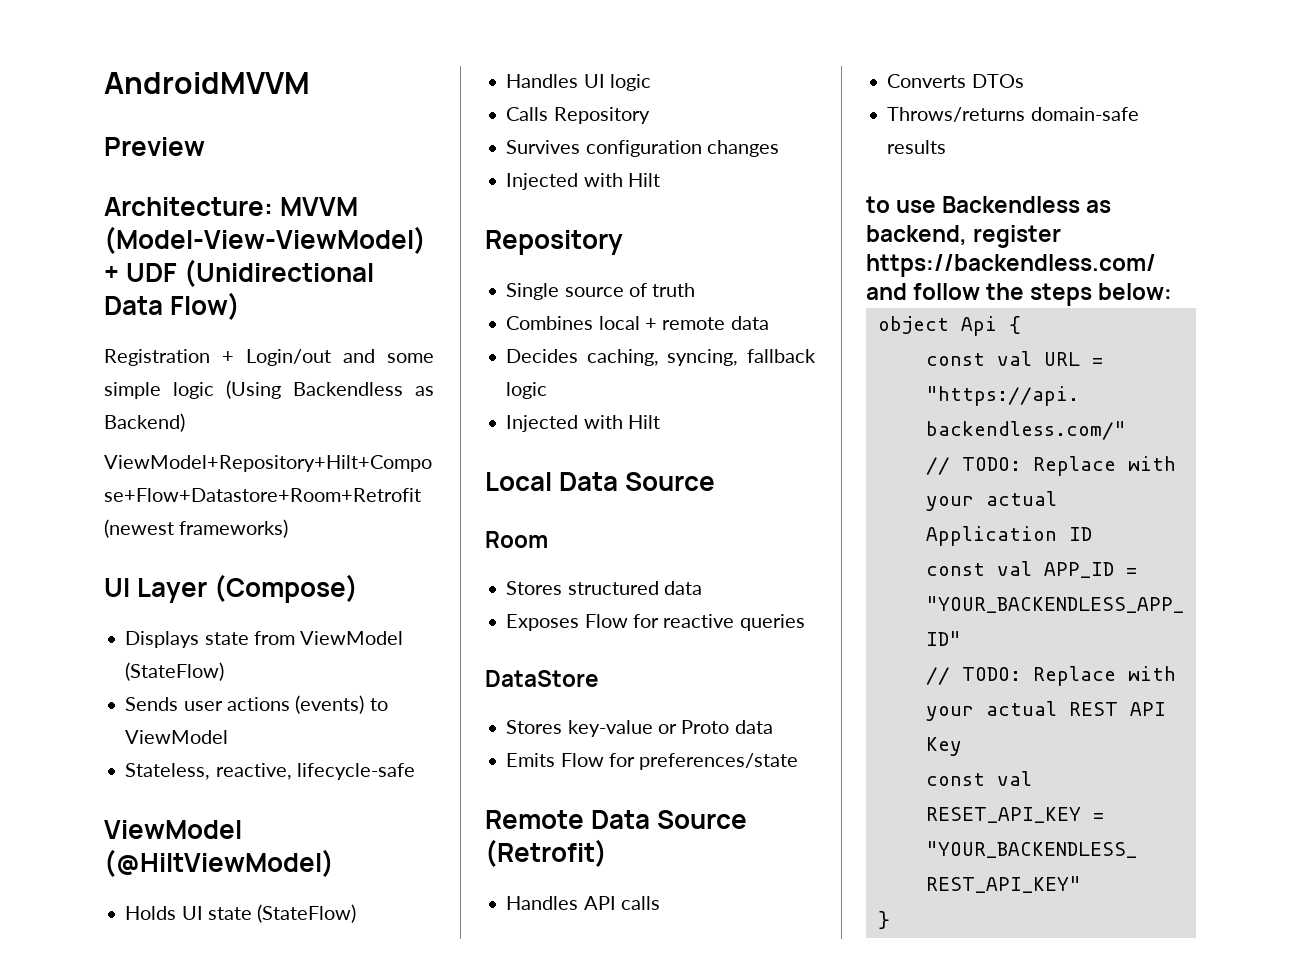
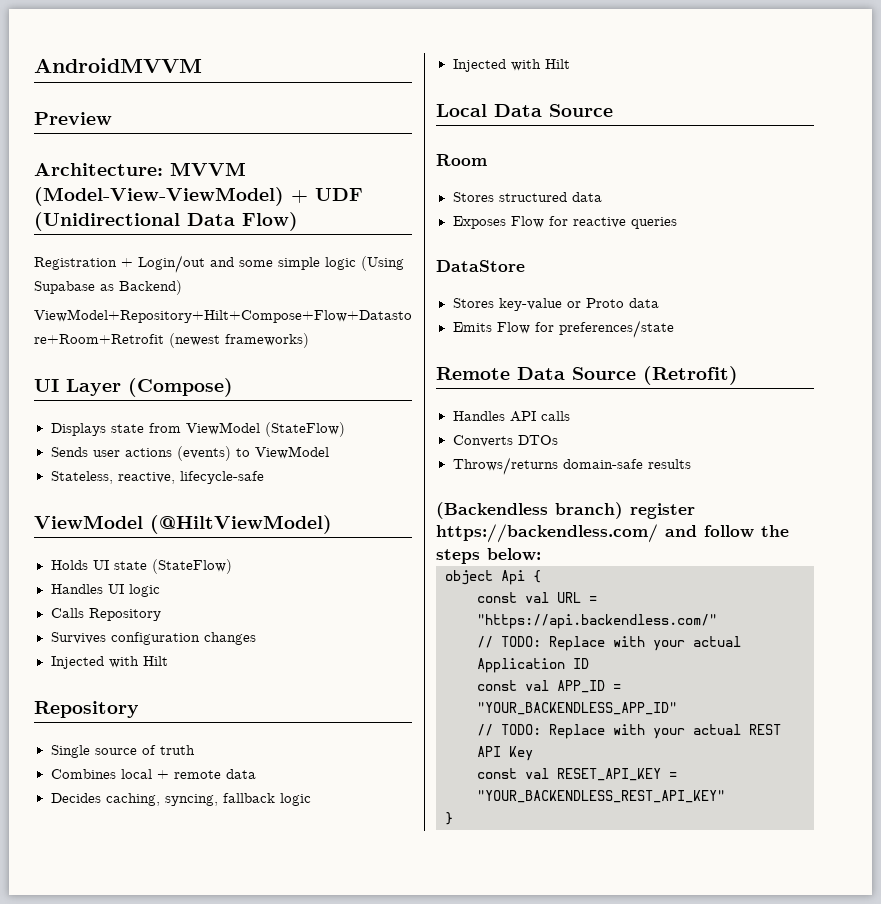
- Registration + Login/out and some simple logic (Using Backendless as Backend)
+ Registration + Login/out and some simple logic (Using Supabase as Backend)
- to use Backendless as backend, register https://backendless.com/ and follow the steps below:
+ (Backendless branch) register https://backendless.com/ and follow the steps below:

